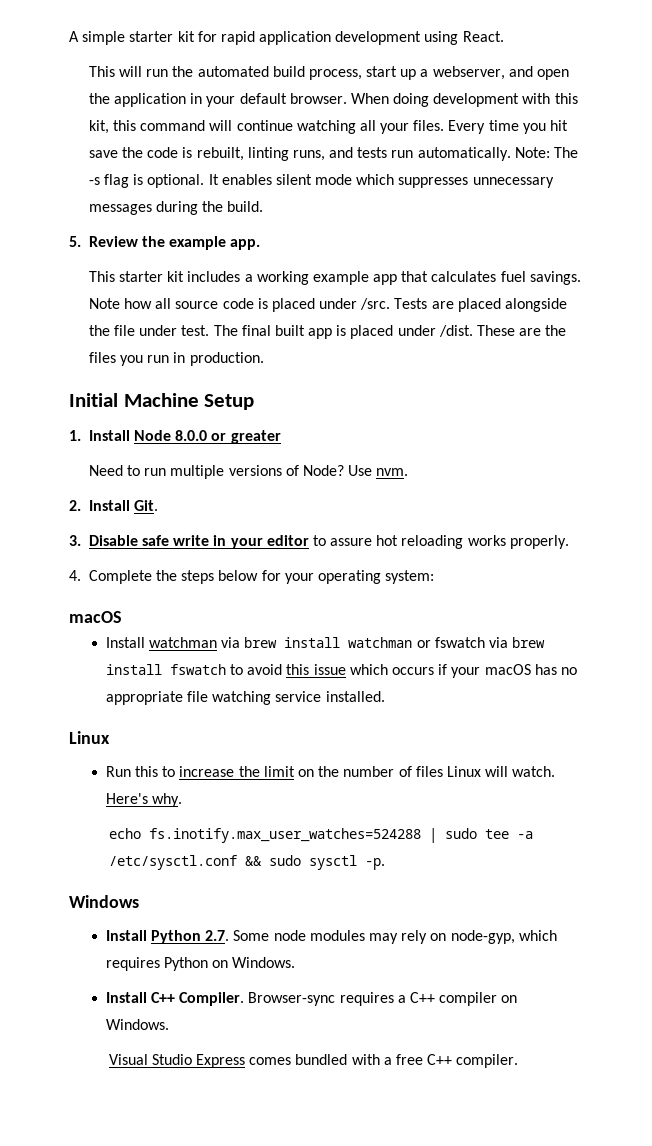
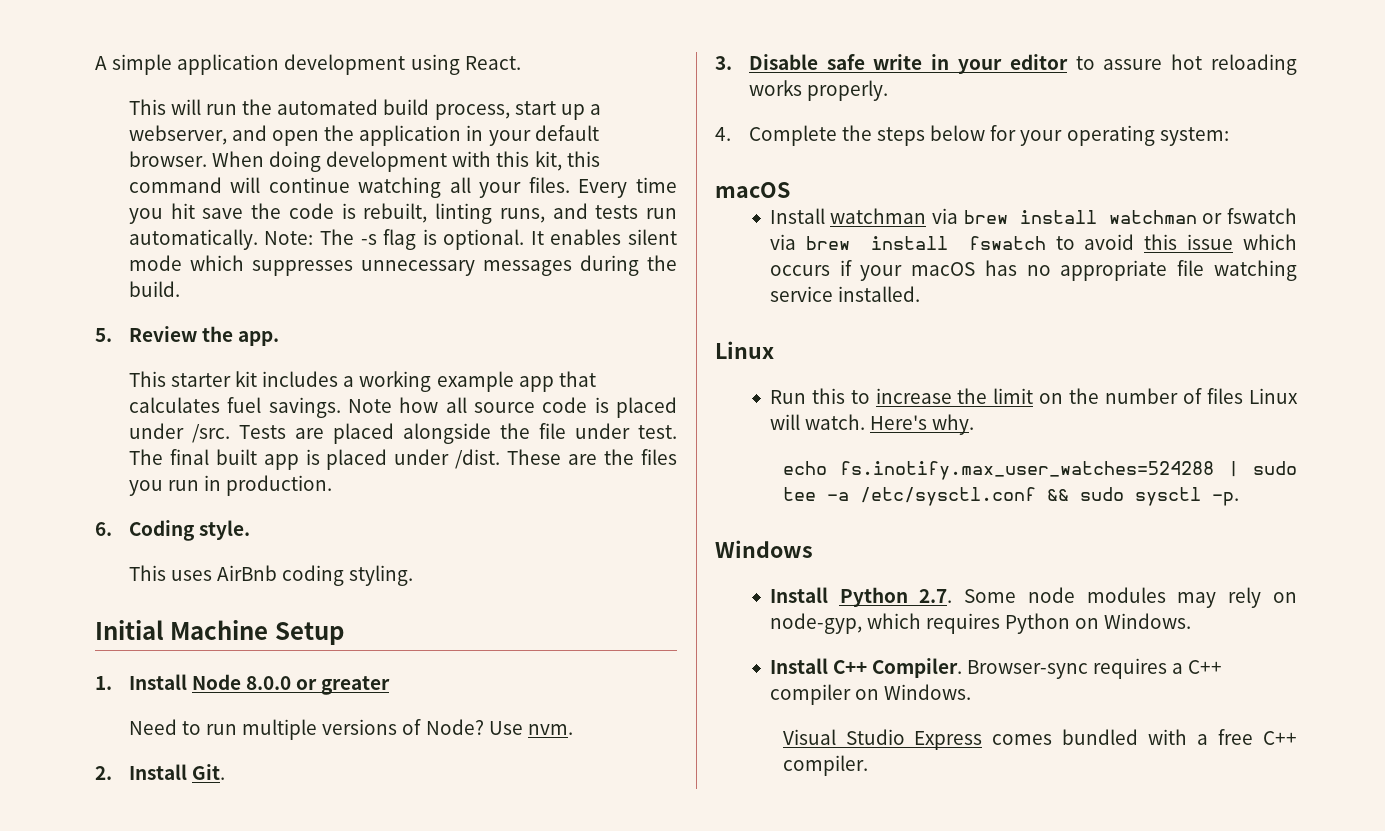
- A simple starter kit for rapid application development using React.
+ A simple application development using React.
- 5. Review the example app.
+ 5. Review the app.
+ 6. Coding style.
+ This uses AirBnb coding styling.

